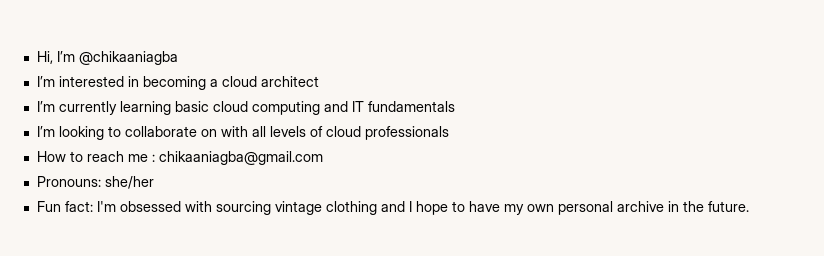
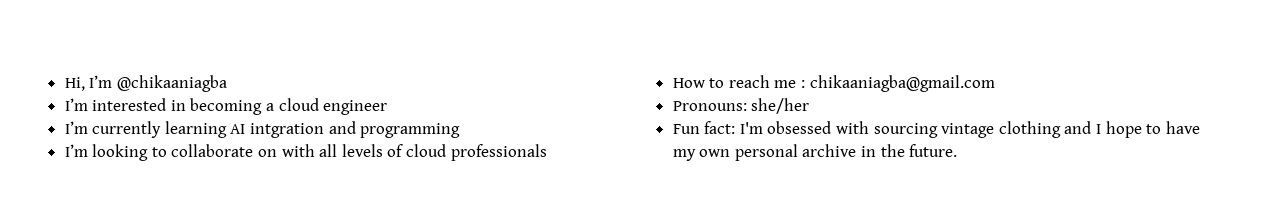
- I’m interested in becoming a cloud architect
+ I’m interested in becoming a cloud engineer
- I’m currently learning basic cloud computing and IT fundamentals
+ I’m currently learning AI intgration and programming

